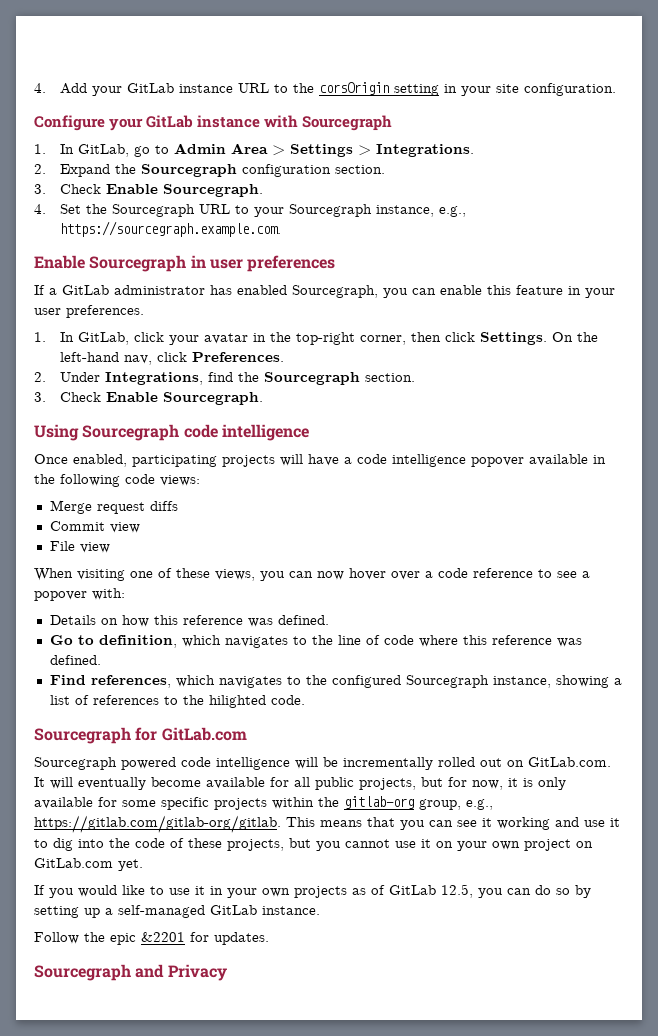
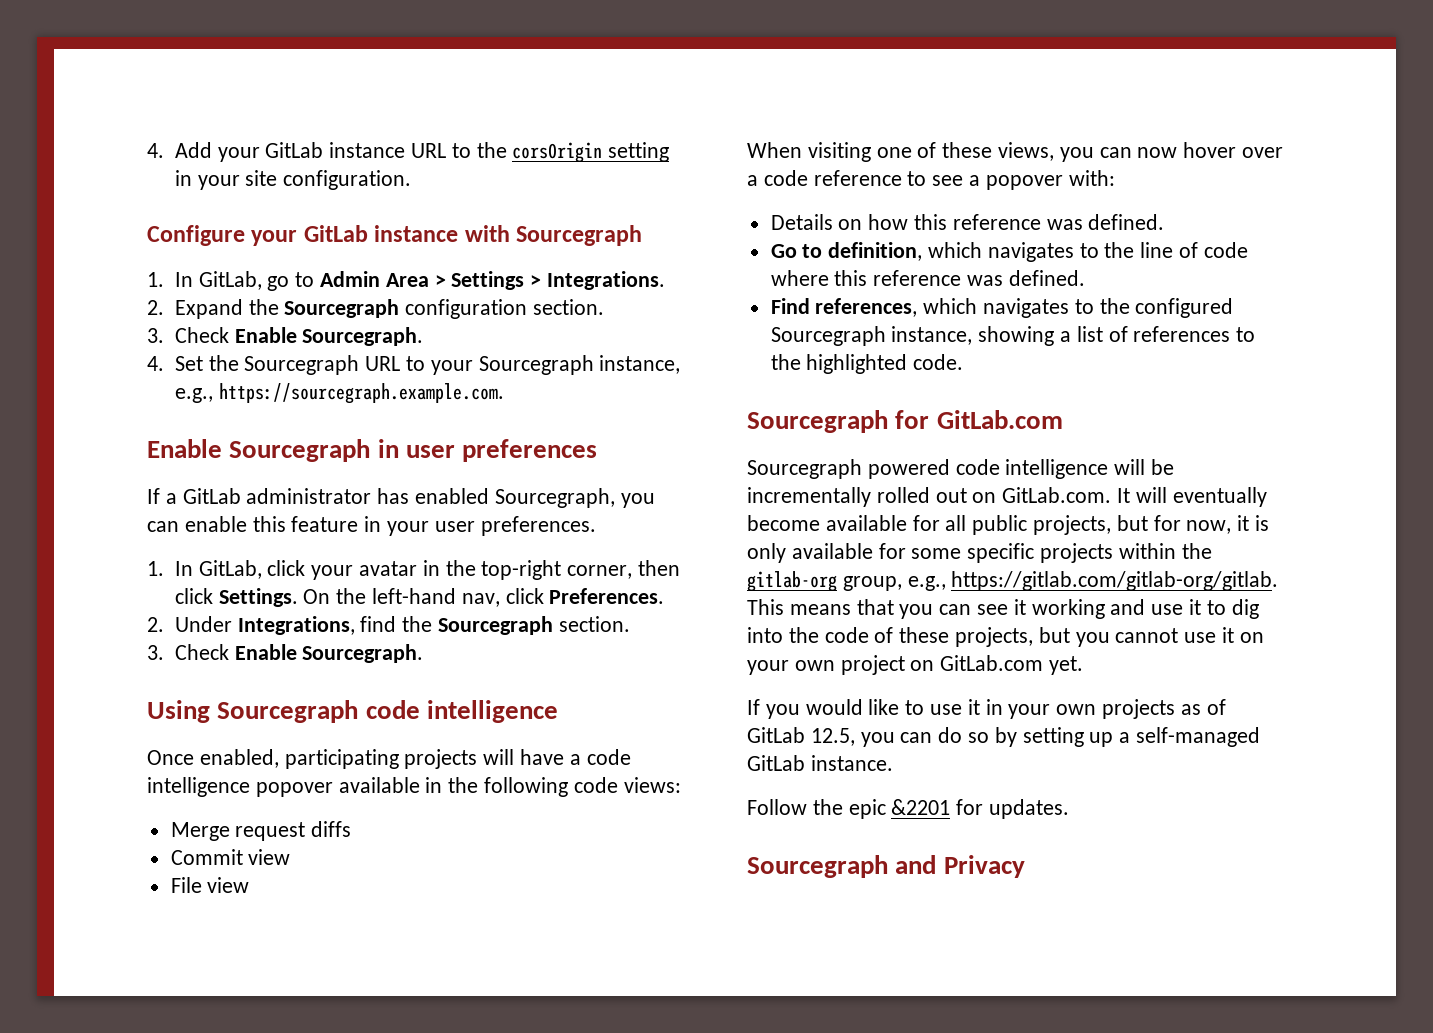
- Find references, which navigates to the configured Sourcegraph instance, showing a list of references to the hilighted code.
+ Find references, which navigates to the configured Sourcegraph instance, showing a list of references to the highlighted code.

